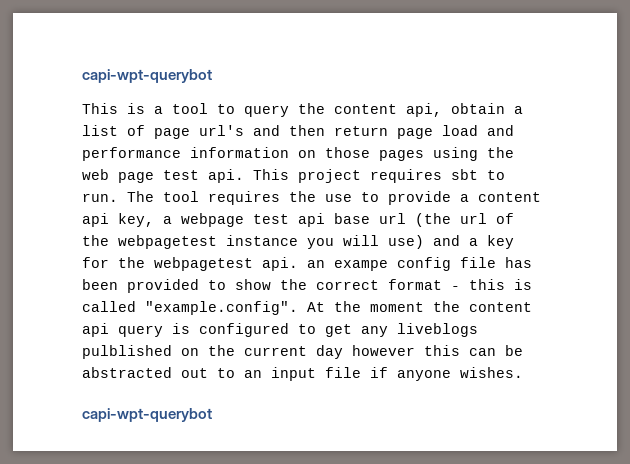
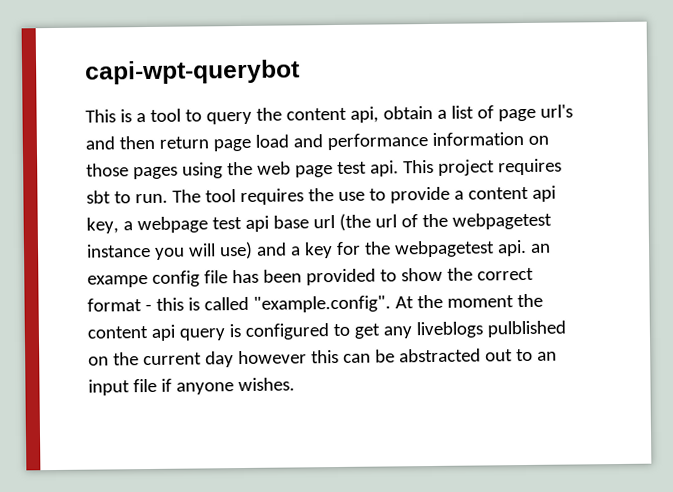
  The tool requires the use to provide a content api key, a webpage test api base url (the url of the webpagetest instance you will use) and a key for the webpagetest api. an exampe config file has been provided to show the correct format - this is called "example.config". At the moment the content api query is configured to get any liveblogs pulblished on the current day however this can be abstracted out to an input file if anyone wishes.
- capi-wpt-querybot

